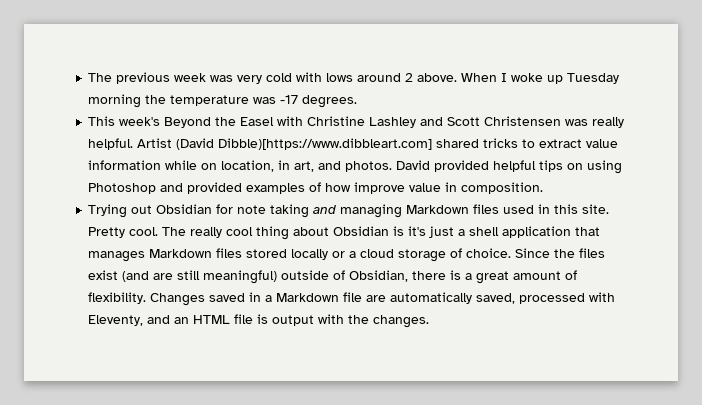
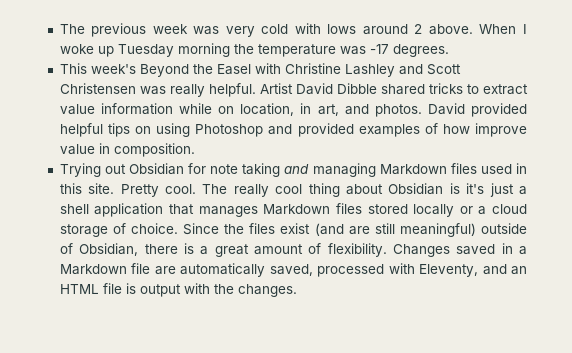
- Artist (David Dibble)[https://www.dibbleart.com] shared tricks to extract value information while on location, in art, and photos.
+ Artist David Dibble shared tricks to extract value information while on location, in art, and photos.

